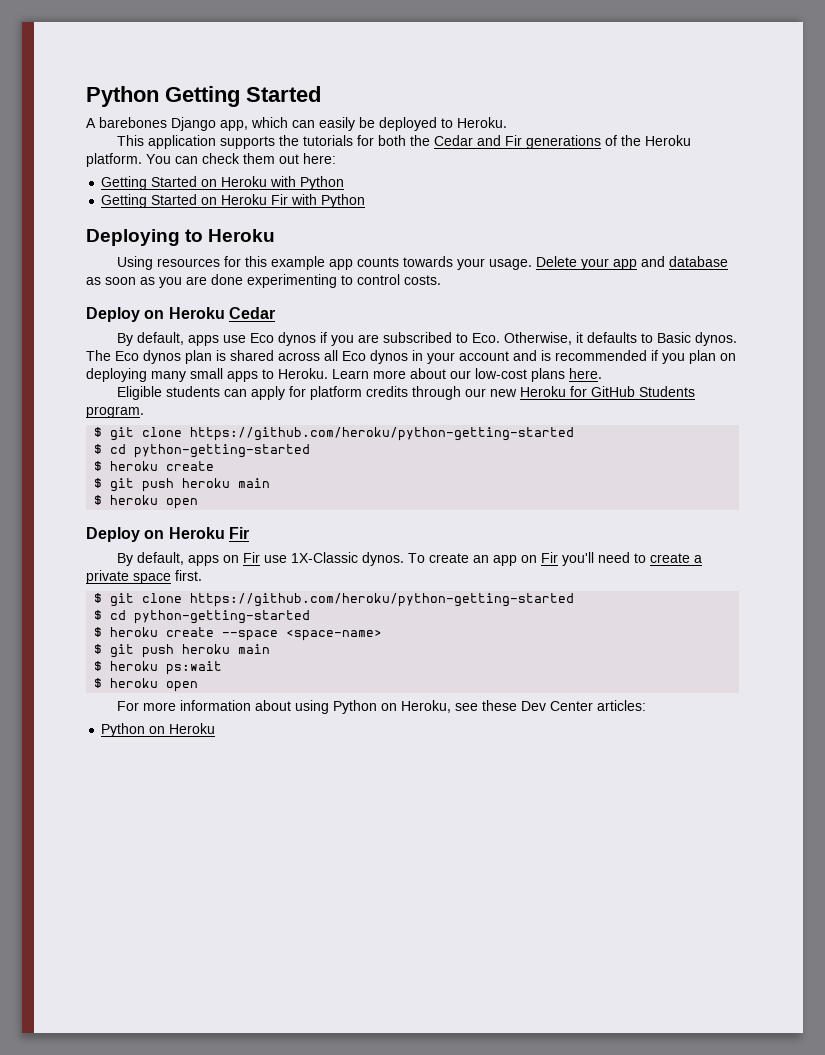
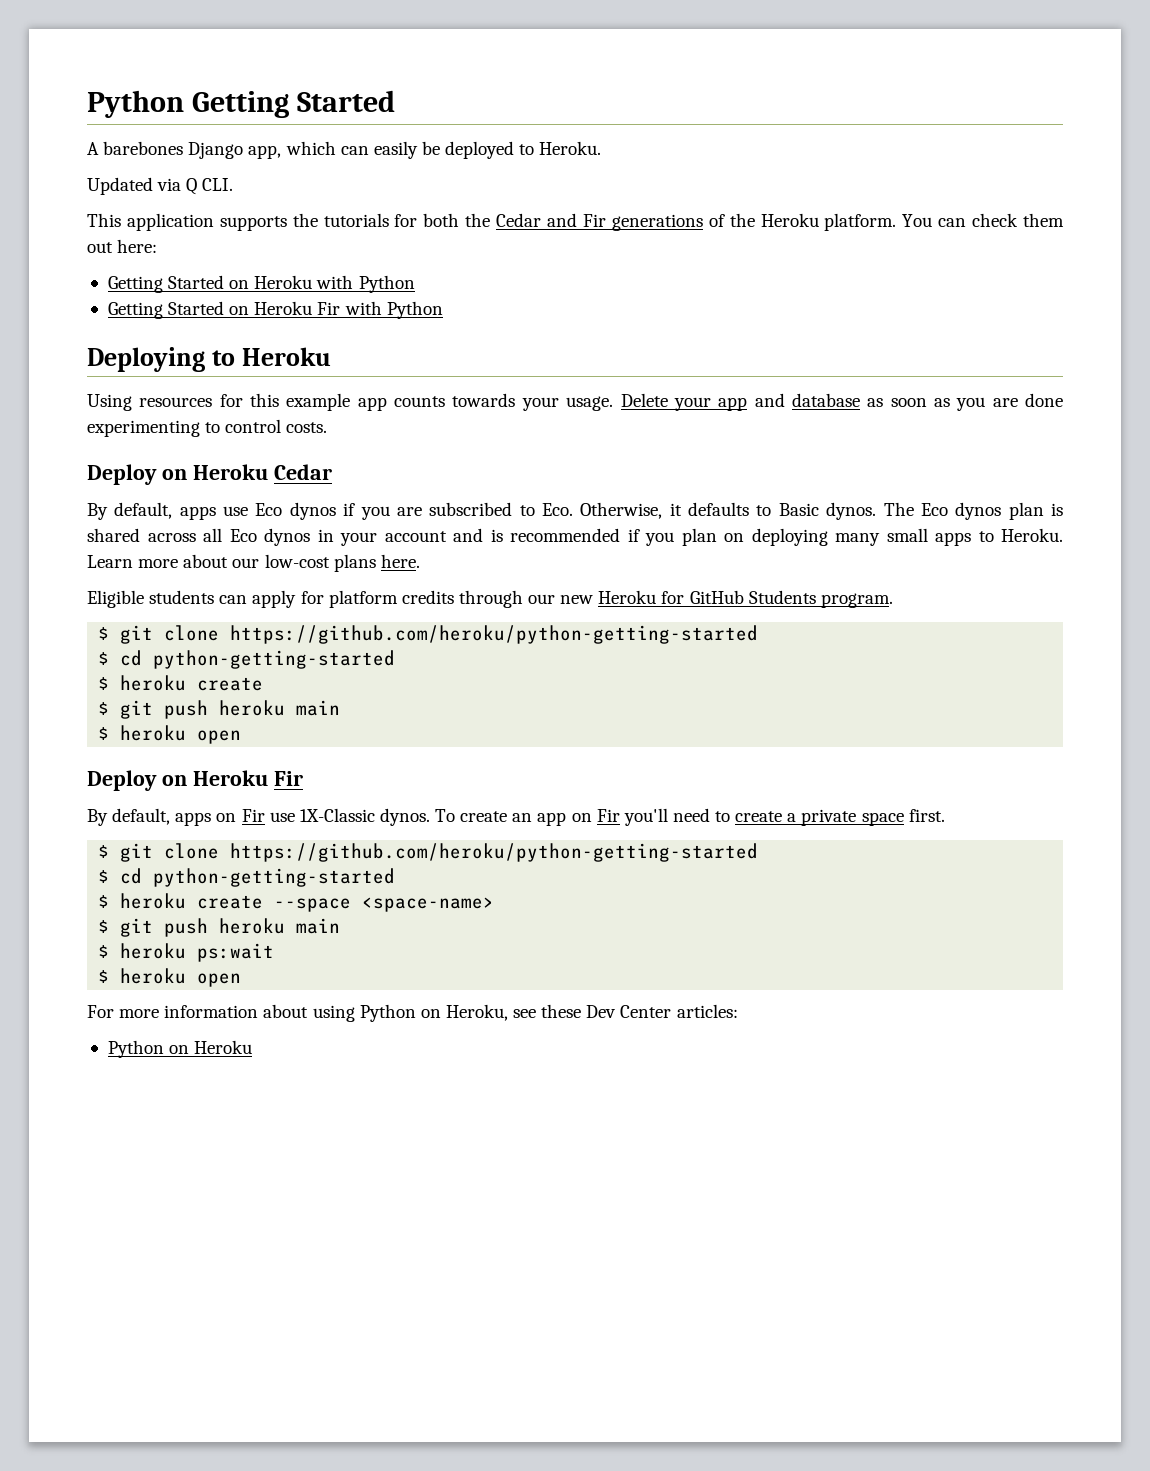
+ Updated via Q CLI.

